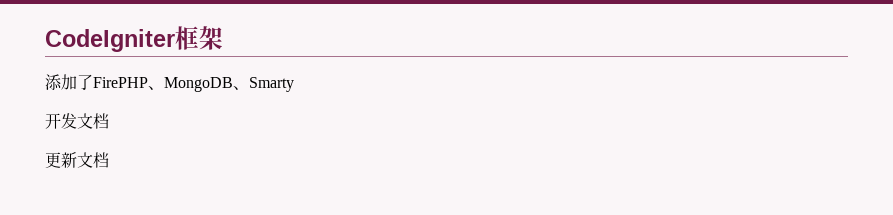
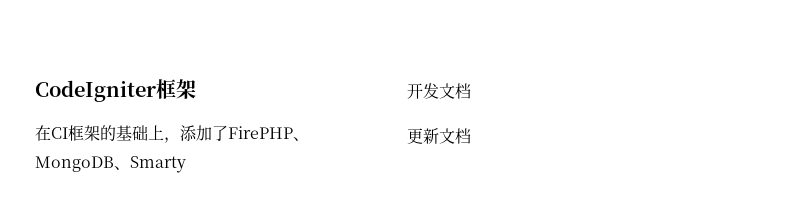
- 添加了FirePHP、MongoDB、Smarty
+ 在CI框架的基础上，添加了FirePHP、MongoDB、Smarty

